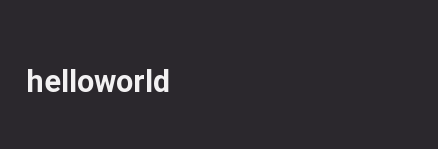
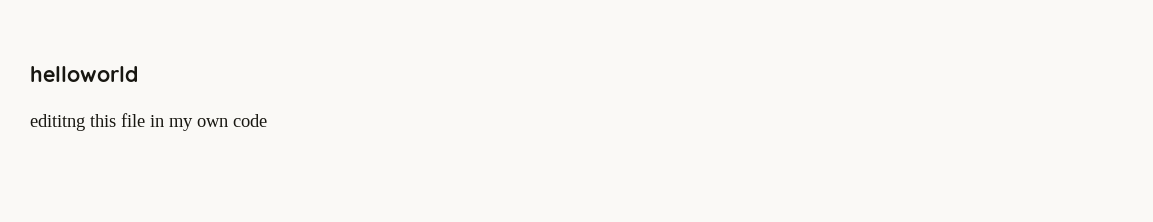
+ edititng this file in my own code

